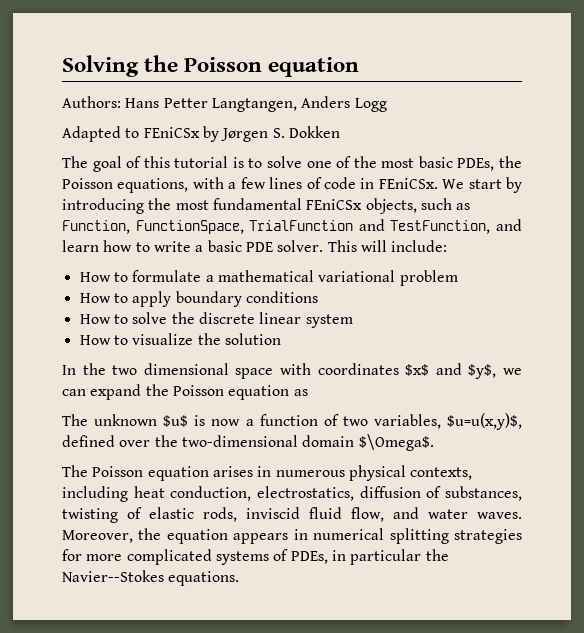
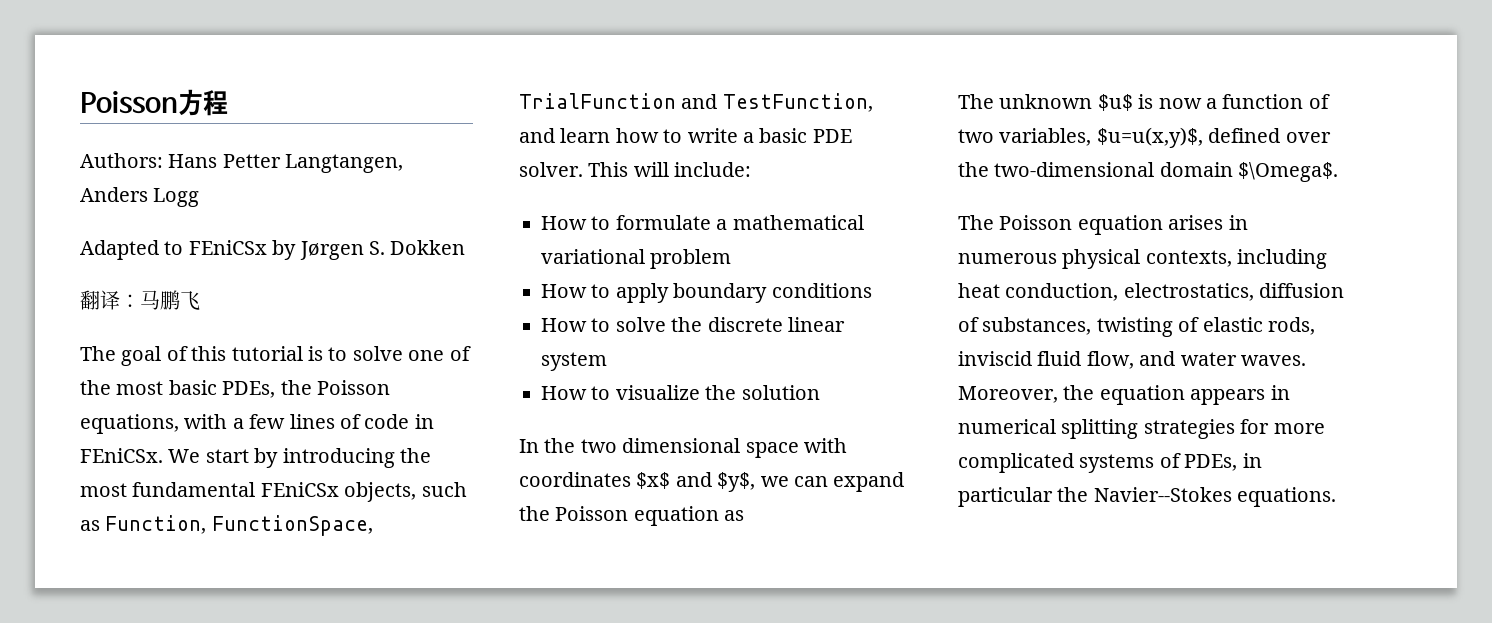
- Solving the Poisson equation
+ Poisson方程
+ 翻译：马鹏飞

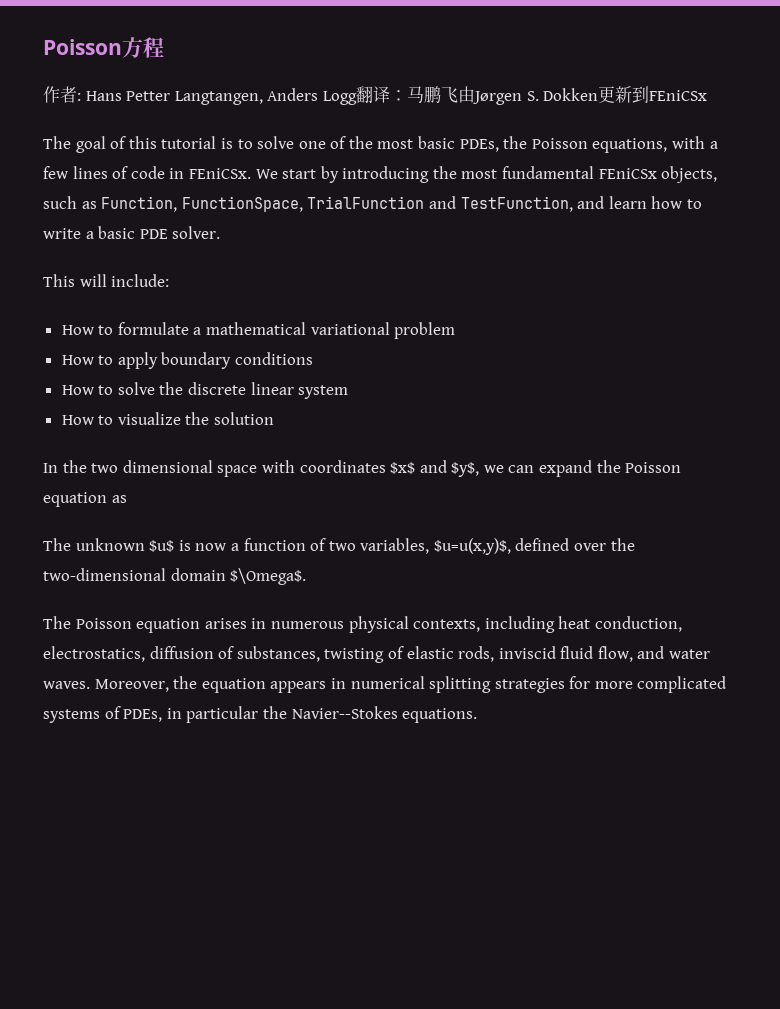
- Authors: Hans Petter Langtangen, Anders Logg
- Adapted to FEniCSx by Jørgen S. Dokken
- 翻译：马鹏飞
+ 作者: Hans Petter Langtangen, Anders Logg翻译：马鹏飞由Jørgen S. Dokken更新到FEniCSx
- We start by introducing the most fundamental FEniCSx objects, such as Function, FunctionSpace, TrialFunction and TestFunction, and learn how to write a basic PDE solver. This will include:
+ We start by introducing the most fundamental FEniCSx objects, such as Function, FunctionSpace, TrialFunction and TestFunction, and learn how to write a basic PDE solver.
+ This will include:

